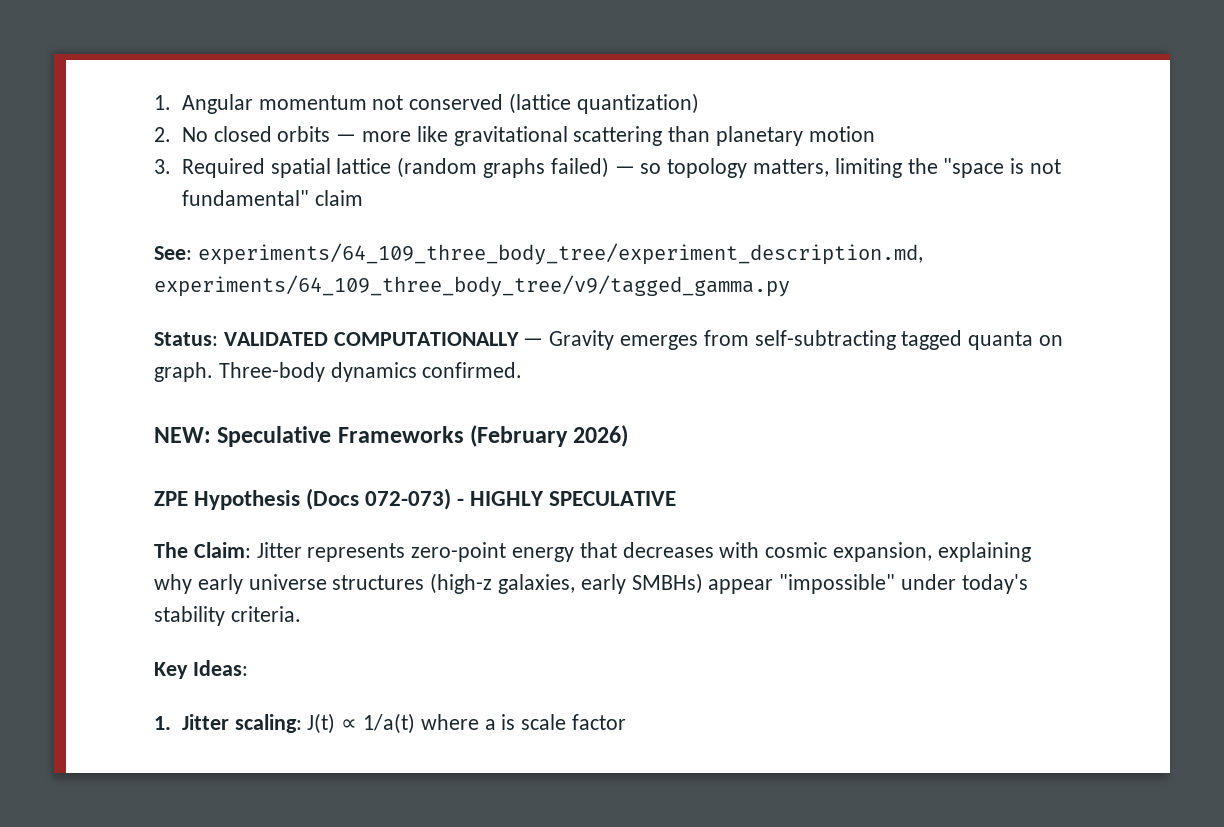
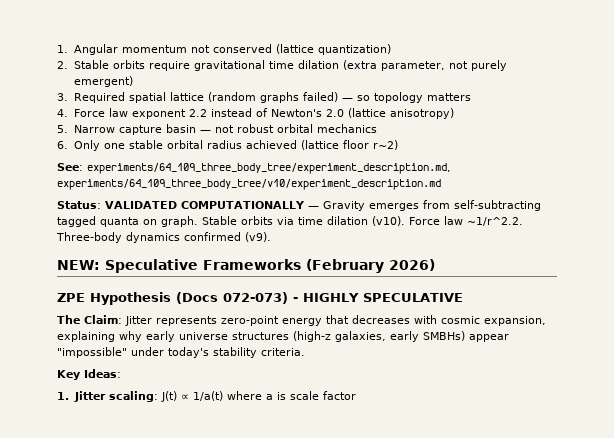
- 2. No closed orbits — more like gravitational scattering than planetary motion
+ 2. Stable orbits require gravitational time dilation (extra parameter, not purely emergent)
- 3. Required spatial lattice (random graphs failed) — so topology matters, limiting the "space is not fundamental" claim
+ 3. Required spatial lattice (random graphs failed) — so topology matters
+ 4. Force law exponent 2.2 instead of Newton's 2.0 (lattice anisotropy)
+ 5. Narrow capture basin — not robust orbital mechanics
+ 6. Only one stable orbital radius achieved (lattice floor r~2)
- See: experiments/64_109_three_body_tree/experiment_description.md, experiments/64_109_three_body_tree/v9/tagged_gamma.py
+ See: experiments/64_109_three_body_tree/experiment_description.md, experiments/64_109_three_body_tree/v10/experiment_description.md
- Three-body dynamics confirmed.
+ Stable orbits via time dilation (v10). Force law ~1/r^2.2. Three-body dynamics confirmed (v9).

